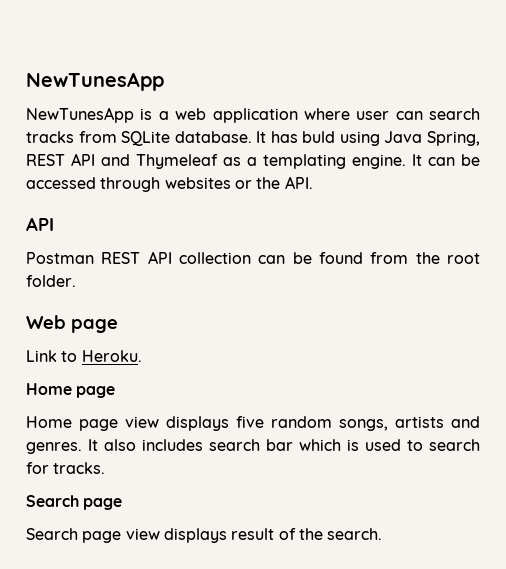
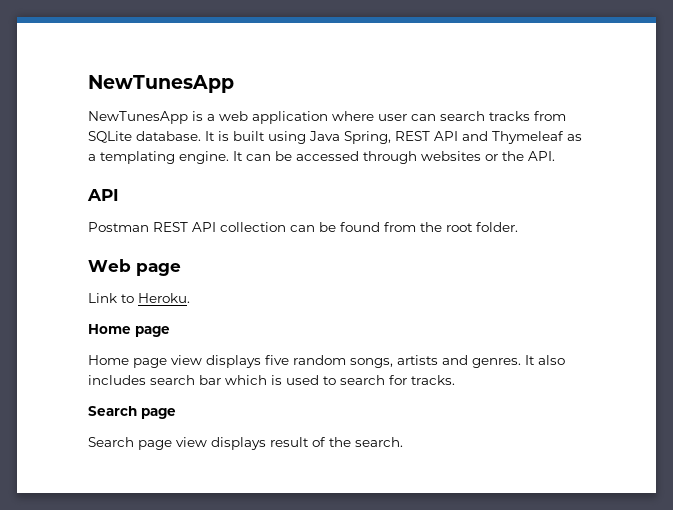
- It has buld using Java Spring, REST API and Thymeleaf as a templating engine.
+ It is built using Java Spring, REST API and Thymeleaf as a templating engine.

